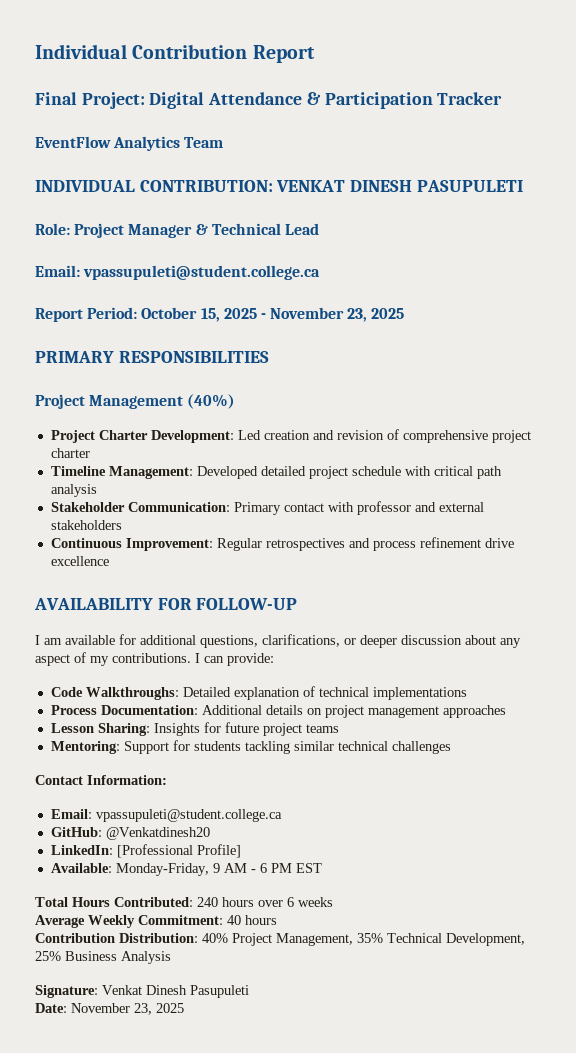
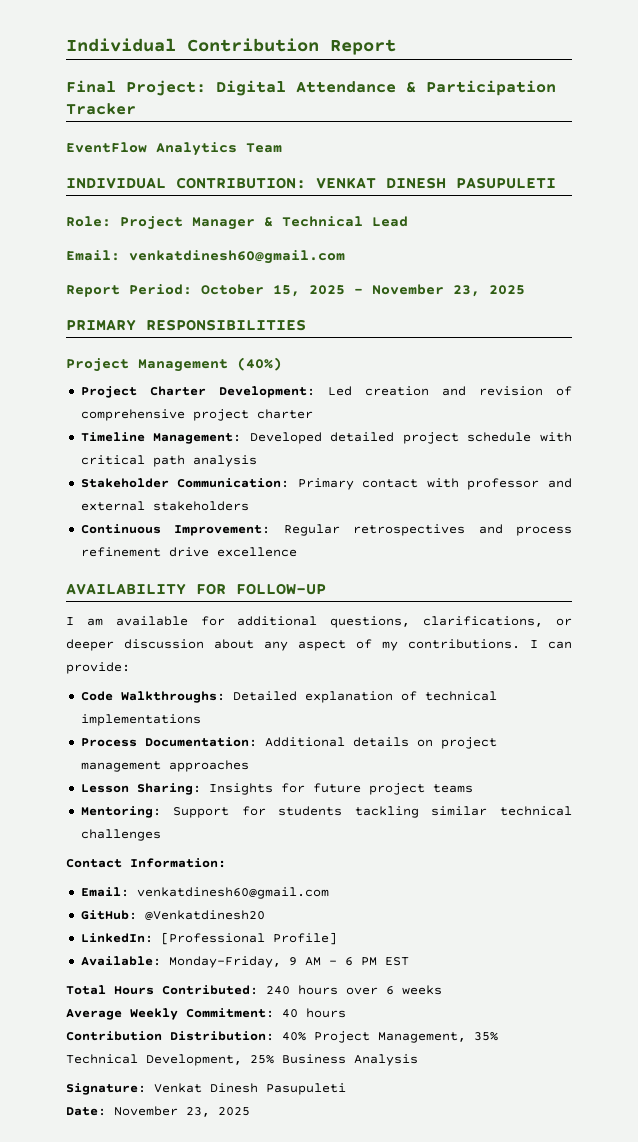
  Role: Project Manager & Technical Lead
- Email: vpassupuleti@student.college.ca
+ Email: venkatdinesh60@gmail.com
  Contact Information:
- Email: vpassupuleti@student.college.ca
+ Email: venkatdinesh60@gmail.com

